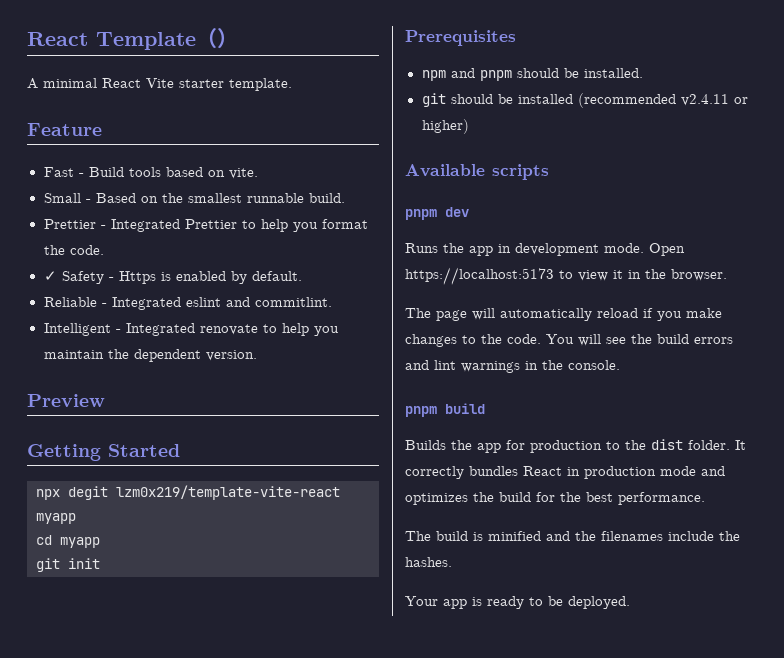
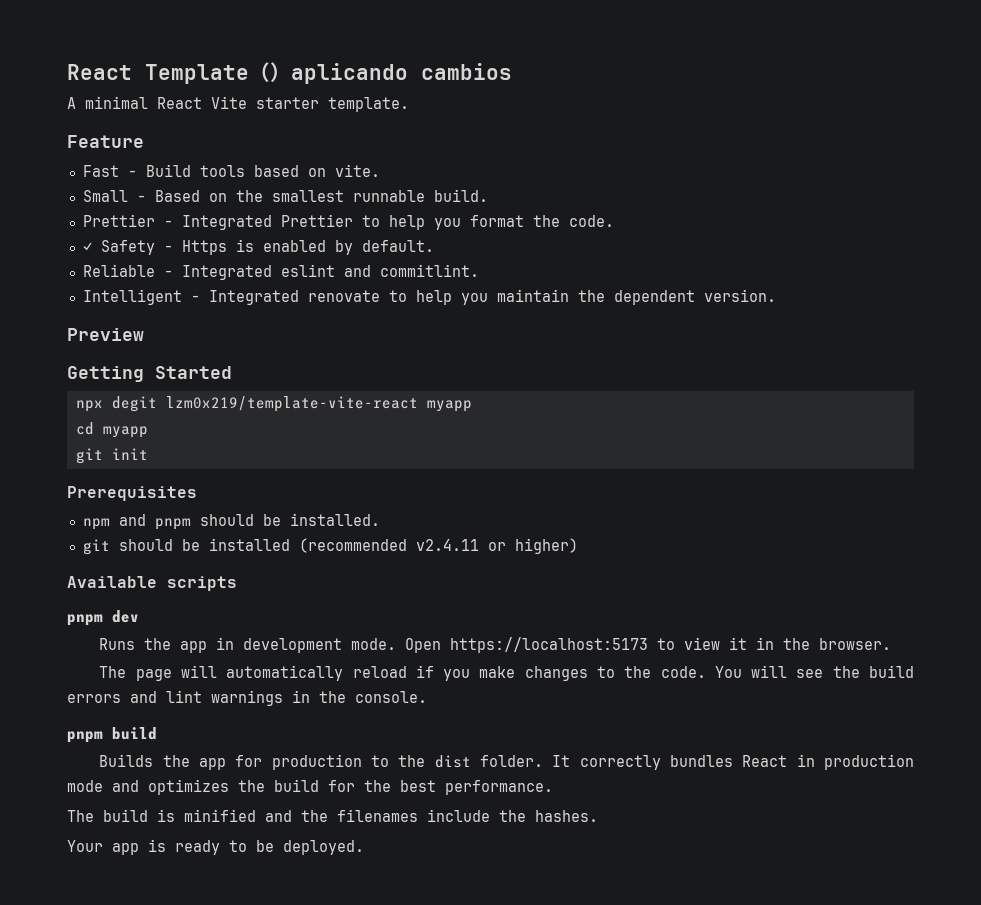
- React Template（）
+ React Template（）aplicando cambios

